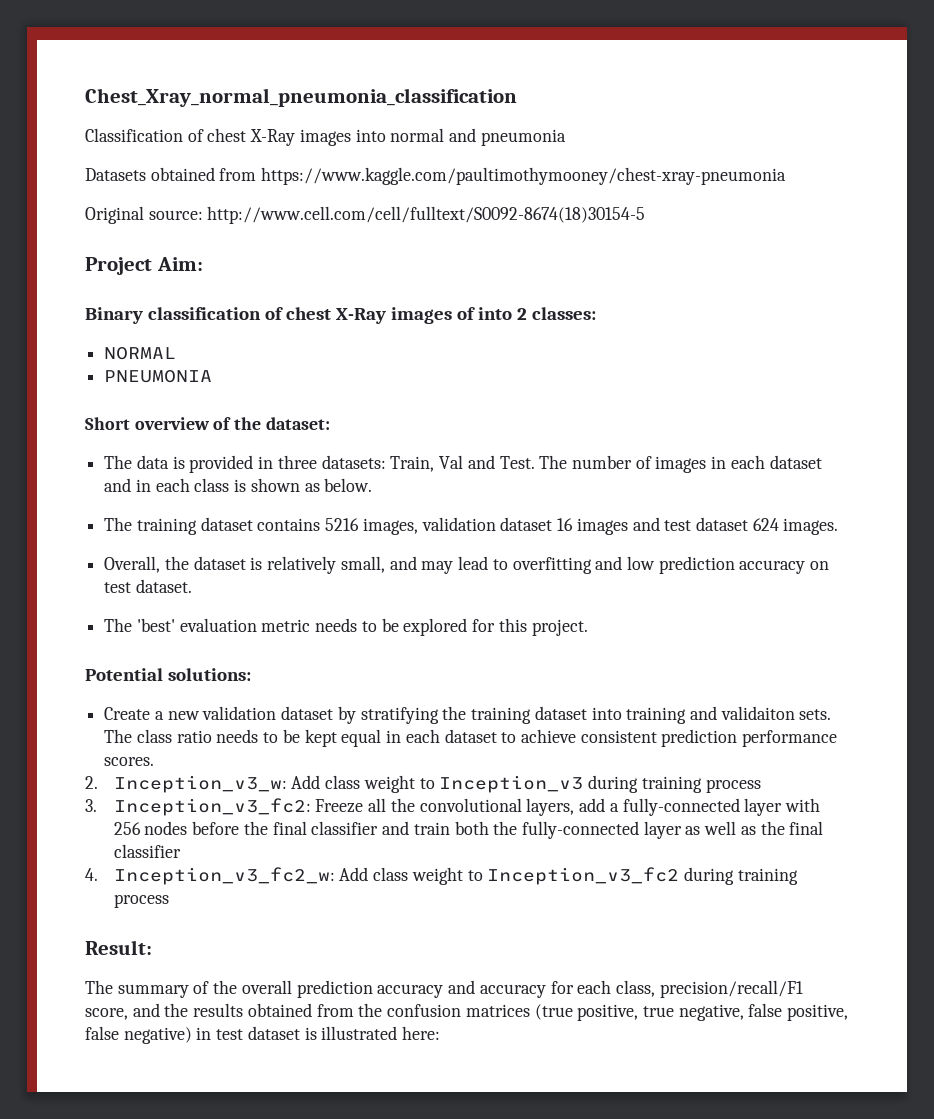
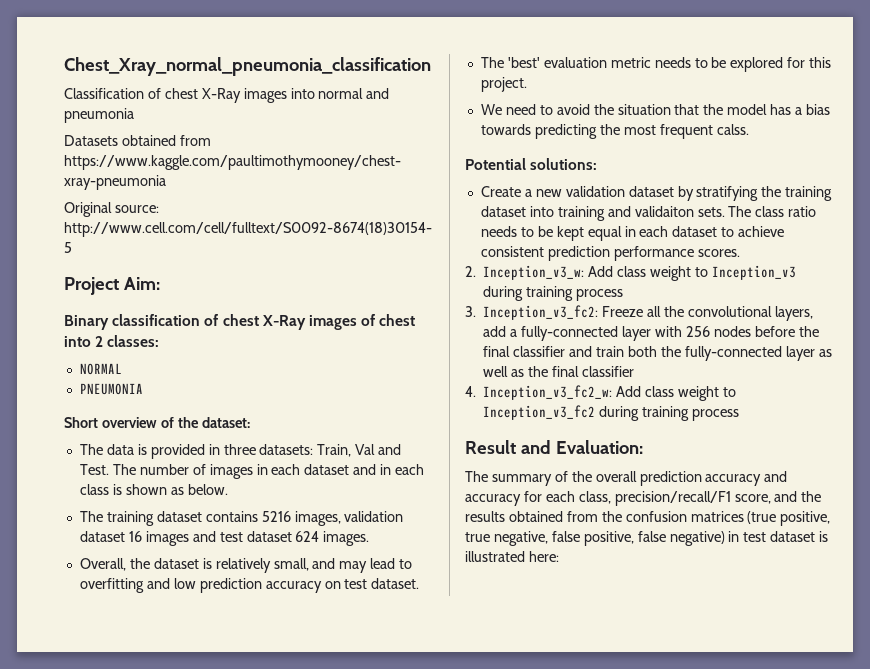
- Binary classification of chest X-Ray images of into 2 classes:
+ Binary classification of chest X-Ray images of chest into 2 classes:
+ We need to avoid the situation that the model has a bias towards predicting the most frequent calss.
- Result:
+ Result and Evaluation:

